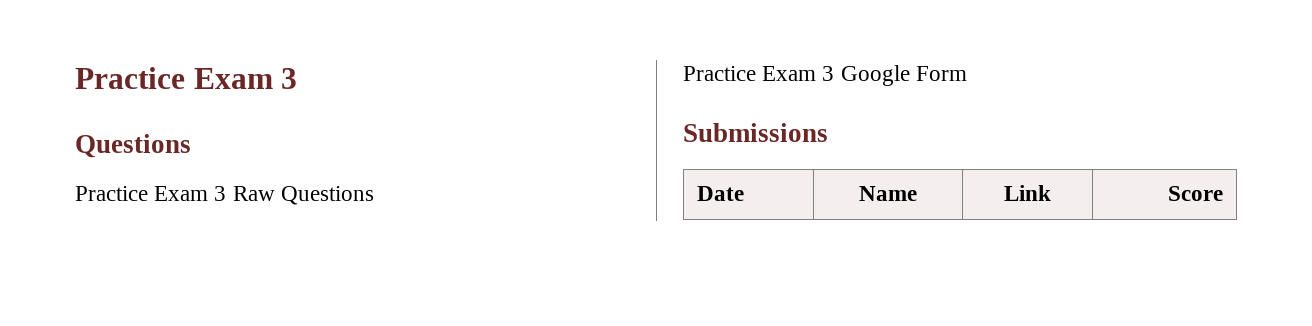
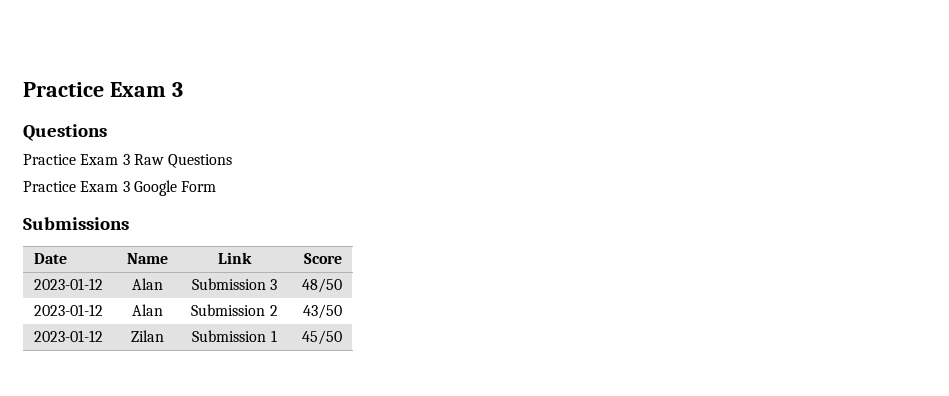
+ 2023-01-12 | Alan | Submission 3 | 48/50
+ 2023-01-12 | Alan | Submission 2 | 43/50
+ 2023-01-12 | Zilan | Submission 1 | 45/50

